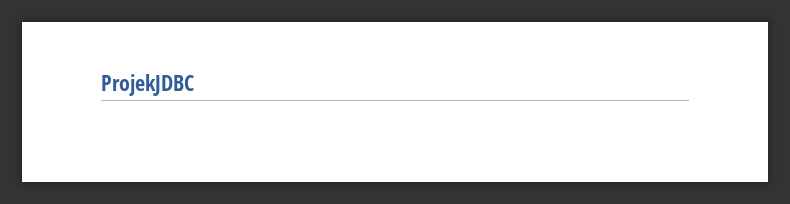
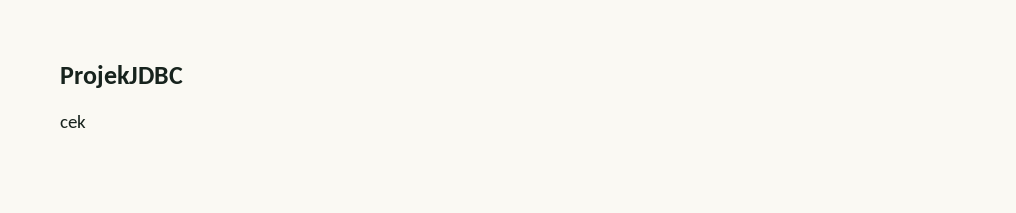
+ cek

